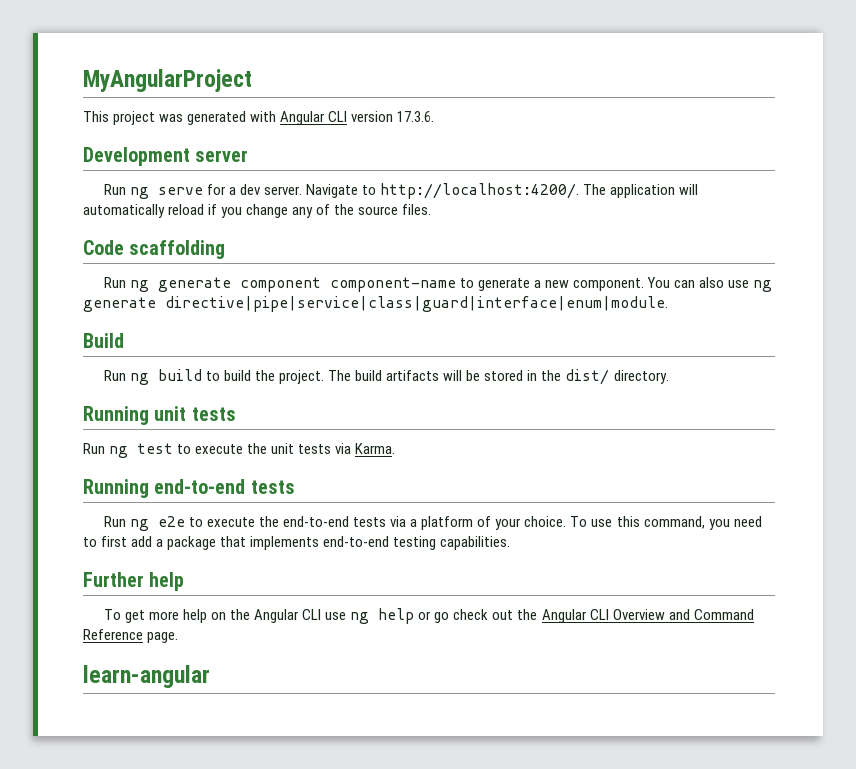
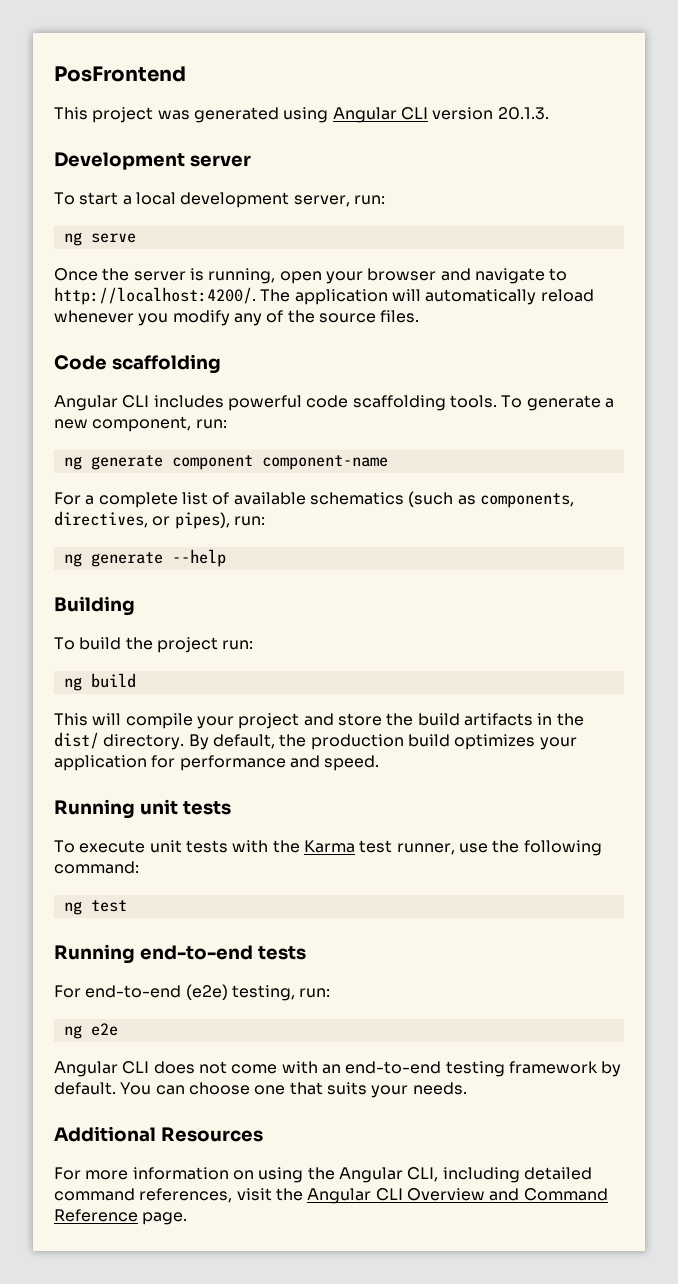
- MyAngularProject
+ PosFrontend
- This project was generated with Angular CLI version 17.3.6.
+ This project was generated using Angular CLI version 20.1.3.
- Run ng serve for a dev server. Navigate to http://localhost:4200/.
+ To start a local development server, run:
+ ng serve
+ Once the server is running, open your browser and navigate to http://localhost:4200/.
- The application will automatically reload if you change any of the source files.
+ The application will automatically reload whenever you modify any of the source files.
- Run ng generate component component-name to generate a new component. You can also use ng generate directive|pipe|service|class|guard|interface|enum|module.
- Build
- Run ng build to build the project. The build artifacts will be stored in the dist/ directory.
+ Angular CLI includes powerful code scaffolding tools. To generate a new component, run:
+ ng generate component component-name
+ For a complete list of available schematics (such as components, directives, or pipes), run:
+ ng generate --help
+ Building
+ To build the project run:
+ ng build
+ This will compile your project and store the build artifacts in the dist/ directory. By default, the production build optimizes your application for performance and speed.
  Running unit tests
- Run ng test to execute the unit tests via Karma.
+ To execute unit tests with the Karma test runner, use the following command:
+ ng test
  Running end-to-end tests
- Run ng e2e to execute the end-to-end tests via a platform of your choice. To use this command, you need to first add a package that implements end-to-end testing capabilities.
- Further help
- To get more help on the Angular CLI use ng help or go check out the Angular CLI Overview and Command Reference page.
+ For end-to-end (e2e) testing, run:
+ ng e2e
+ Angular CLI does not come with an end-to-end testing framework by default. You can choose one that suits your needs.
+ Additional Resources
+ For more information on using the Angular CLI, including detailed command references, visit the Angular CLI Overview and Command Reference page.
- learn-angular

